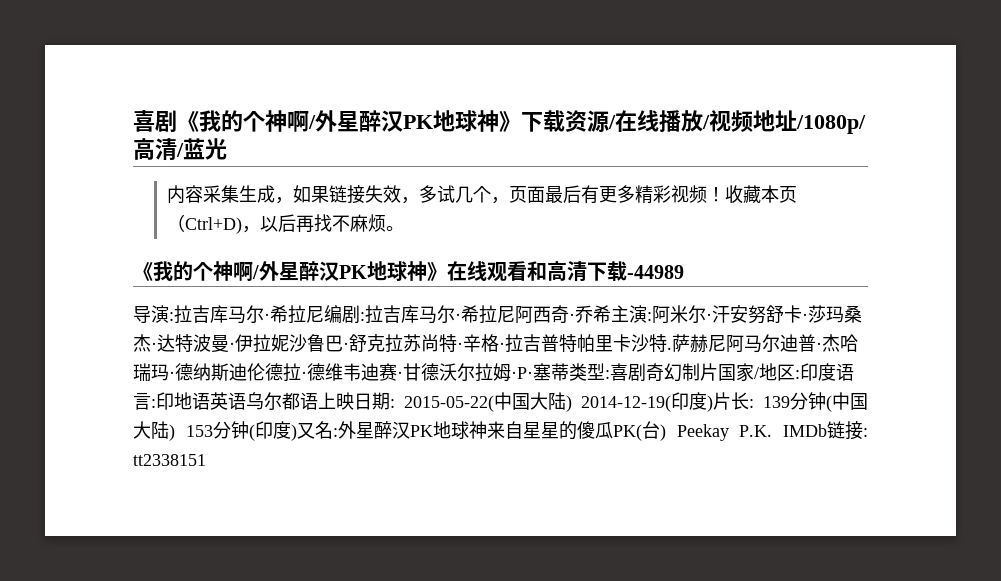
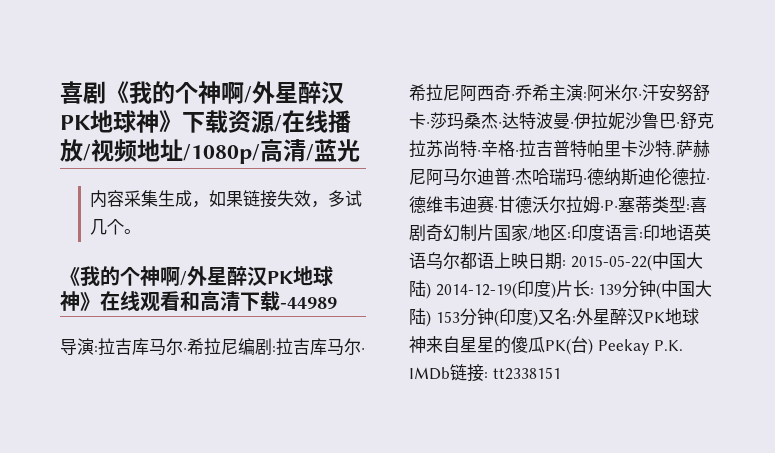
- 内容采集生成，如果链接失效，多试几个，页面最后有更多精彩视频！收藏本页（Ctrl+D)，以后再找不麻烦。
+ 内容采集生成，如果链接失效，多试几个。

